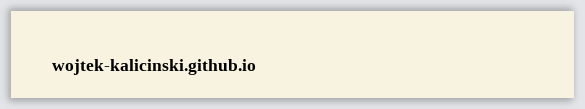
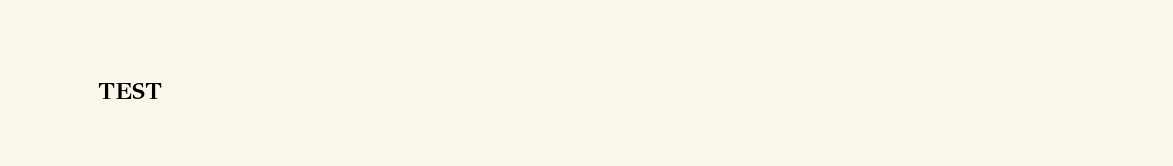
- wojtek-kalicinski.github.io
+ TEST

